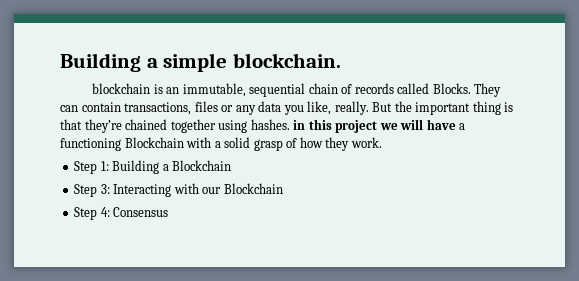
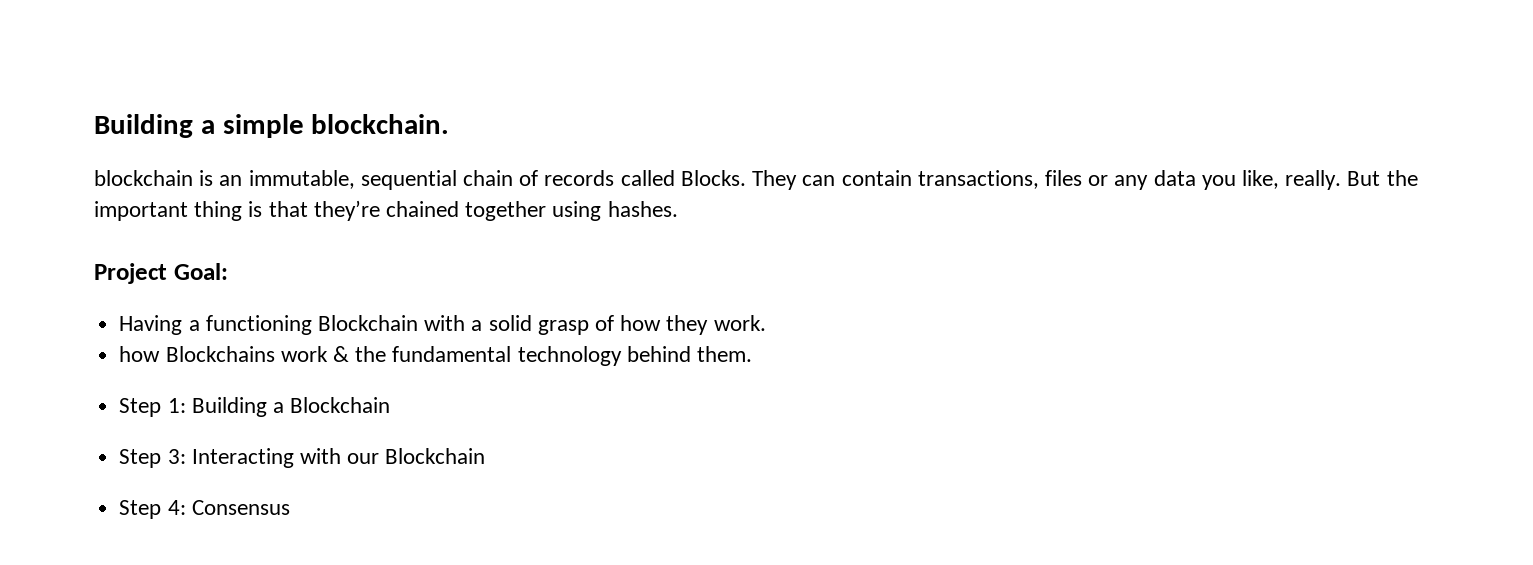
- But the important thing is that they’re chained together using hashes. in this project we will have a functioning Blockchain with a solid grasp of how they work.
+ But the important thing is that they’re chained together using hashes.
+ Project Goal:
+ Having a functioning Blockchain with a solid grasp of how they work.
+ how Blockchains work & the fundamental technology behind them.

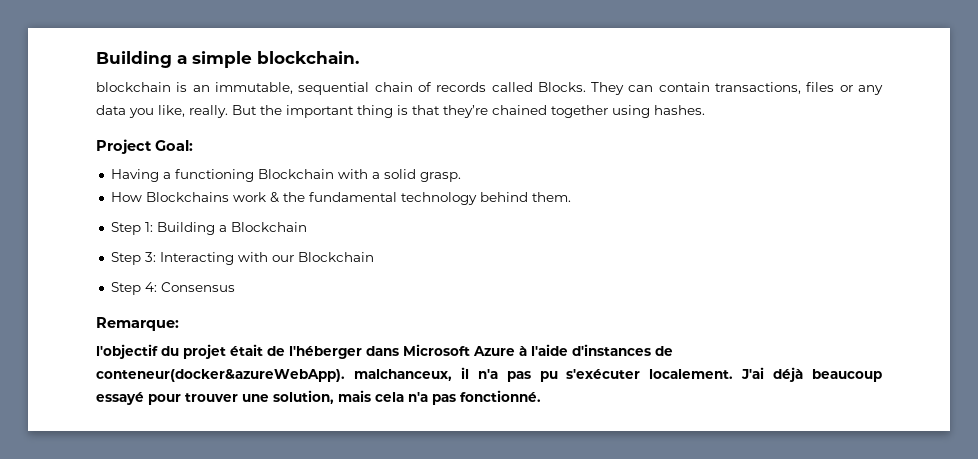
- Having a functioning Blockchain with a solid grasp of how they work.
- how Blockchains work & the fundamental technology behind them.
+ Having a functioning Blockchain with a solid grasp.
+ How Blockchains work & the fundamental technology behind them.
+ Remarque:
+ l'objectif du projet était de l'héberger dans Microsoft Azure à l'aide d'instances de conteneur(docker&azureWebApp). malchanceux, il n'a pas pu s'exécuter localement. J'ai déjà beaucoup essayé pour trouver une solution, mais cela n'a pas fonctionné.

